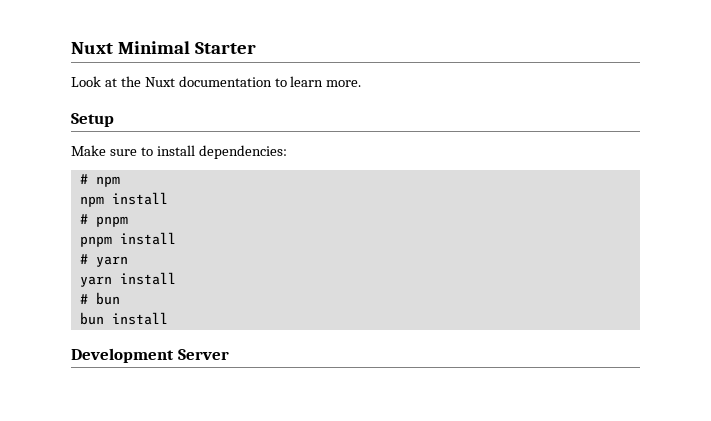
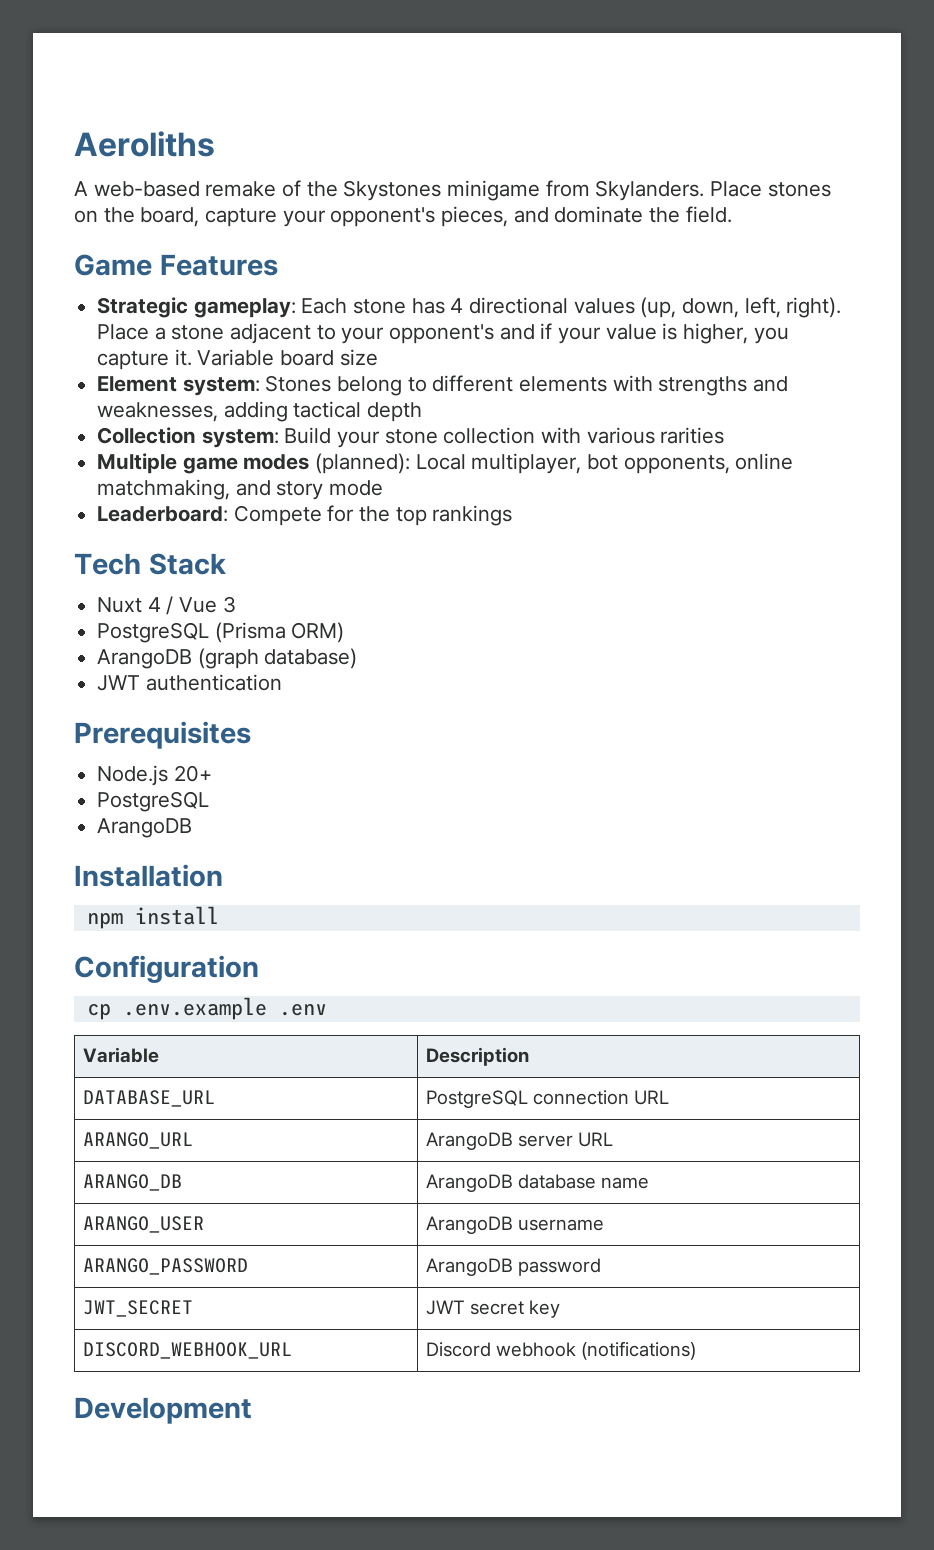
- Nuxt Minimal Starter
- Look at the Nuxt documentation to learn more.
- Setup
- Make sure to install dependencies:
- # npm
+ Aeroliths
+ A web-based remake of the Skystones minigame from Skylanders. Place stones on the board, capture your opponent's pieces, and dominate the field.
+ Game Features
+ Strategic gameplay: Each stone has 4 directional values (up, down, left, right). Place a stone adjacent to your opponent's and if your value is higher, you capture it. Variable board size
+ Element system: Stones belong to different elements with strengths and weaknesses, adding tactical depth
+ Collection system: Build your stone collection with various rarities
+ Multiple game modes (planned): Local multiplayer, bot opponents, online matchmaking, and story mode
+ Leaderboard: Compete for the top rankings
+ Tech Stack
+ Nuxt 4 / Vue 3
+ PostgreSQL (Prisma ORM)
+ ArangoDB (graph database)
+ JWT authentication
+ Prerequisites
+ Node.js 20+
+ PostgreSQL
+ ArangoDB
+ Installation
  npm install
- # pnpm
- pnpm install
- # yarn
- yarn install
- # bun
- bun install
+ Configuration
+ cp .env.example .env
+ Variable | Description
+ DATABASE_URL | PostgreSQL connection URL
+ ARANGO_URL | ArangoDB server URL
+ ARANGO_DB | ArangoDB database name
+ ARANGO_USER | ArangoDB username
+ ARANGO_PASSWORD | ArangoDB password
+ JWT_SECRET | JWT secret key
+ DISCORD_WEBHOOK_URL | Discord webhook (notifications)
- Development Server
+ Development

